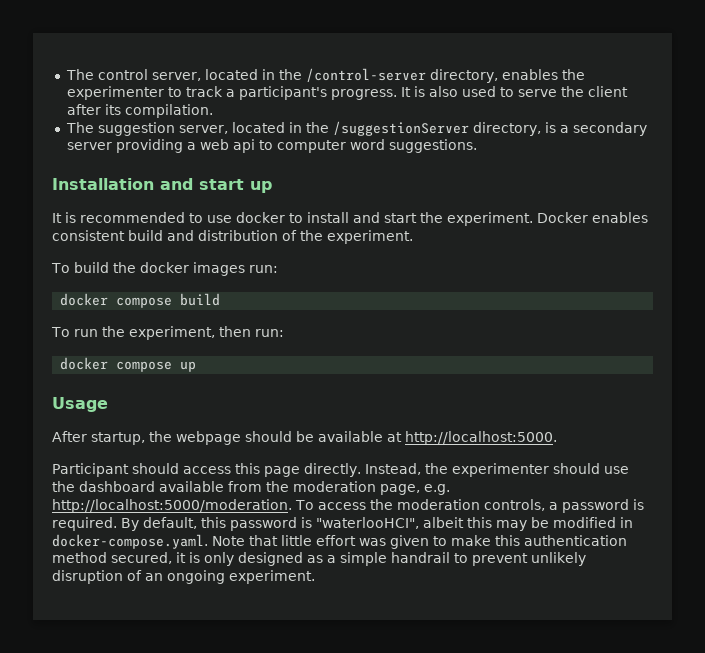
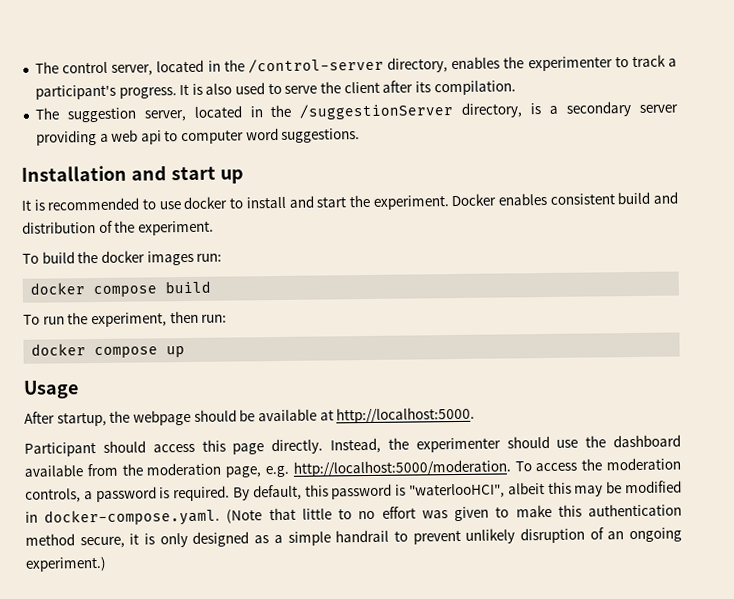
- By default, this password is "waterlooHCI", albeit this may be modified in docker-compose.yaml. Note that little effort was given to make this authentication method secured, it is only designed as a simple handrail to prevent unlikely disruption of an ongoing experiment.
+ By default, this password is "waterlooHCI", albeit this may be modified in docker-compose.yaml. (Note that little to no effort was given to make this authentication method secure, it is only designed as a simple handrail to prevent unlikely disruption of an ongoing experiment.)

